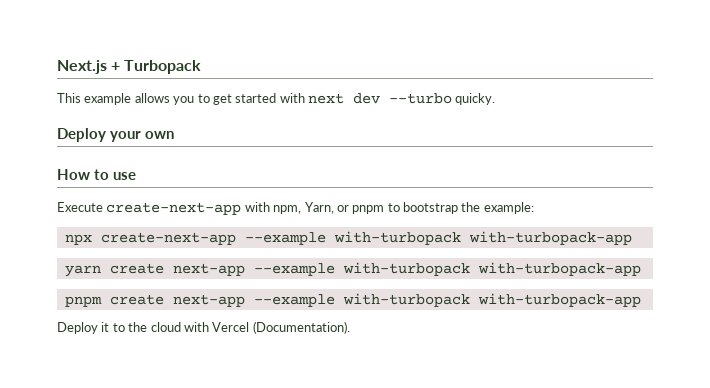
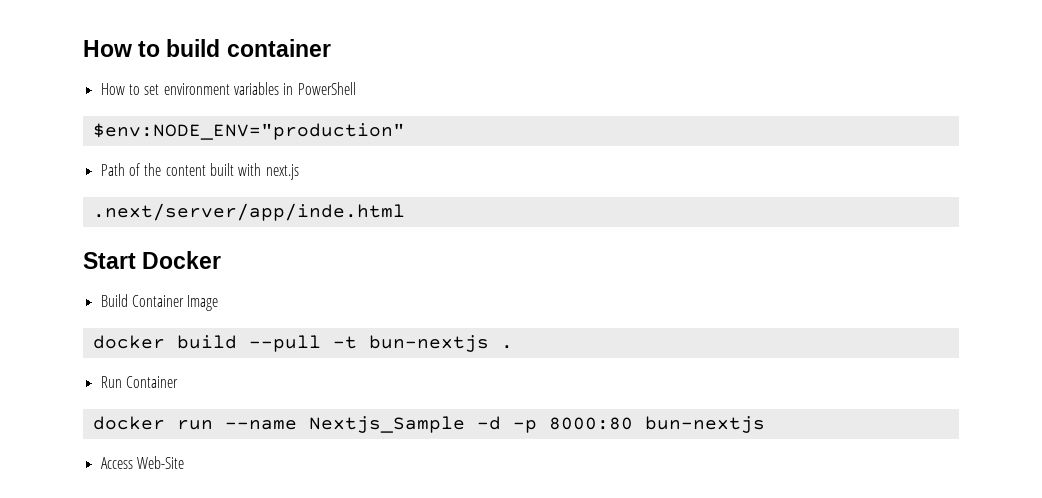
- Next.js + Turbopack
- This example allows you to get started with next dev --turbo quicky.
- Deploy your own
- How to use
- Execute create-next-app with npm, Yarn, or pnpm to bootstrap the example:
- npx create-next-app --example with-turbopack with-turbopack-app
- yarn create next-app --example with-turbopack with-turbopack-app
- pnpm create next-app --example with-turbopack with-turbopack-app
- Deploy it to the cloud with Vercel (Documentation).
+ How to build container
+ How to set environment variables in PowerShell
+ $env:NODE_ENV="production"
+ Path of the content built with next.js
+ .next/server/app/inde.html
+ Start Docker
+ Build Container Image
+ docker build --pull -t bun-nextjs .
+ Run Container
+ docker run --name Nextjs_Sample -d -p 8000:80 bun-nextjs
+ Access Web-Site

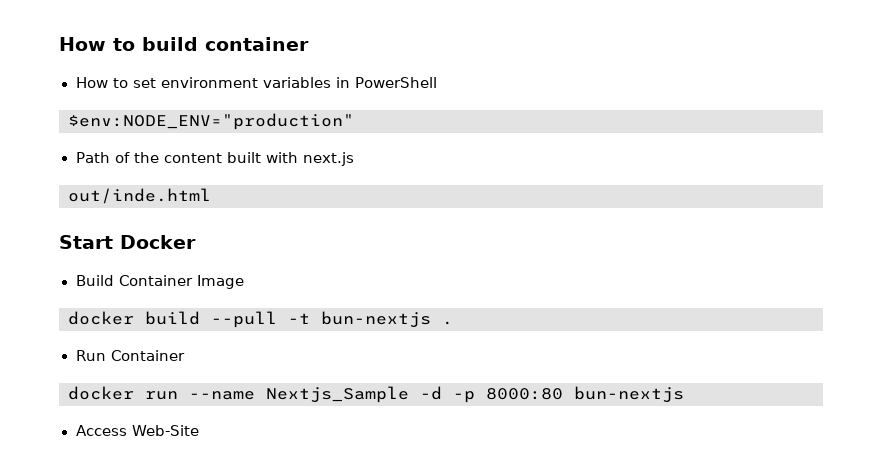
- .next/server/app/inde.html
+ out/inde.html

